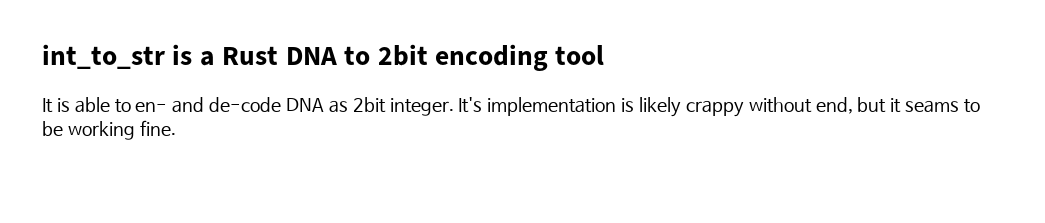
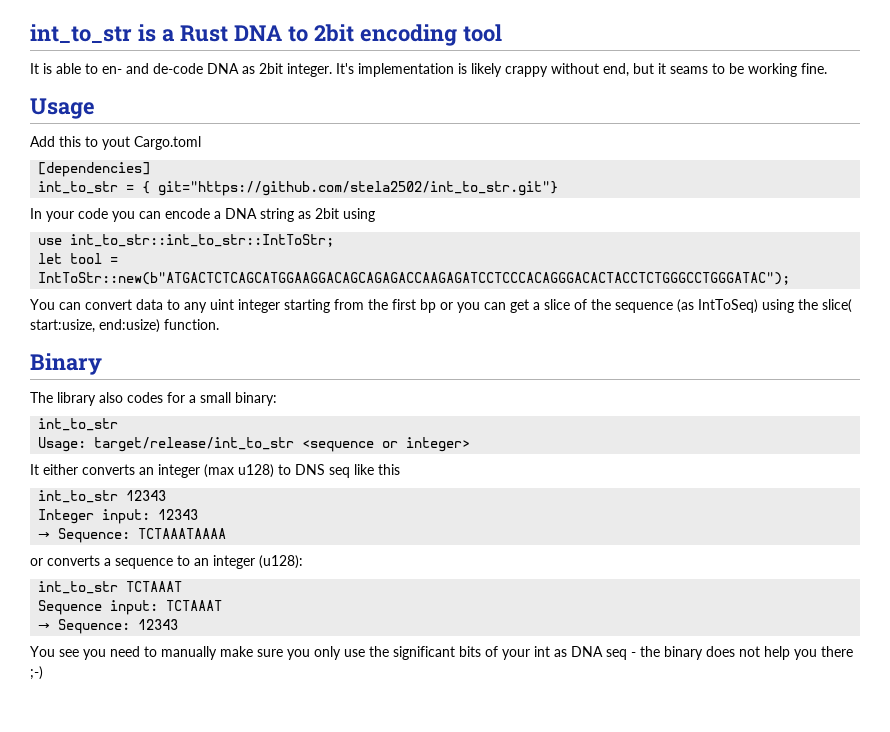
+ Usage
+ Add this to yout Cargo.toml
+ [dependencies]
+ int_to_str = { git="https://github.com/stela2502/int_to_str.git"}
+ In your code you can encode a DNA string as 2bit using
+ use int_to_str::int_to_str::IntToStr;
+ let tool = IntToStr::new(b"ATGACTCTCAGCATGGAAGGACAGCAGAGACCAAGAGATCCTCCCACAGGGACACTACCTCTGGGCCTGGGATAC");
+ You can convert data to any uint integer starting from the first bp or you can get a slice of the sequence (as IntToSeq) using the slice( start:usize, end:usize) function.
+ Binary
+ The library also codes for a small binary:
+ int_to_str
+ Usage: target/release/int_to_str <sequence or integer>
+ It either converts an integer (max u128) to DNS seq like this
+ int_to_str 12343
+ Integer input: 12343
+ → Sequence: TCTAAATAAAA
+ or converts a sequence to an integer (u128):
+ int_to_str TCTAAAT
+ Sequence input: TCTAAAT
+ → Sequence: 12343
+ You see you need to manually make sure you only use the significant bits of your int as DNA seq - the binary does not help you there ;-)

